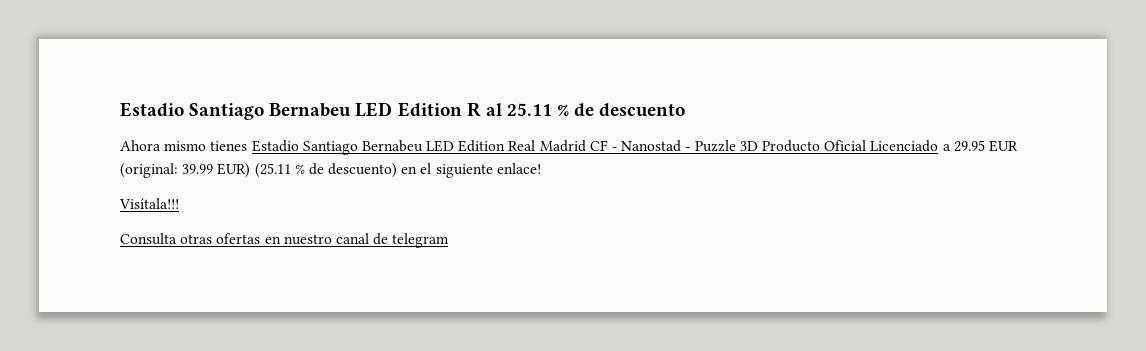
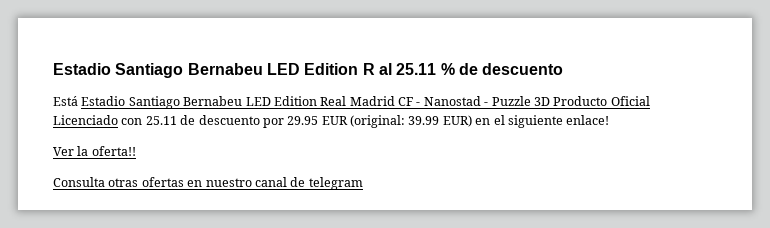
- Ahora mismo tienes Estadio Santiago Bernabeu LED Edition Real Madrid CF - Nanostad - Puzzle 3D Producto Oficial Licenciado a 29.95 EUR (original: 39.99 EUR) (25.11 % de descuento) en el siguiente enlace!
+ Está Estadio Santiago Bernabeu LED Edition Real Madrid CF - Nanostad - Puzzle 3D Producto Oficial Licenciado con 25.11 de descuento por 29.95 EUR (original: 39.99 EUR) en el siguiente enlace!
- Visítala!!!
+ Ver la oferta!!

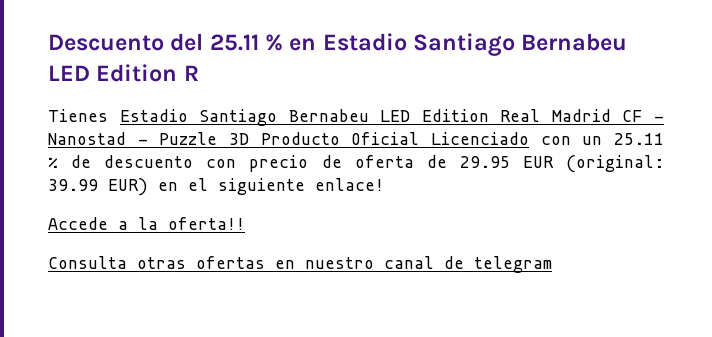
- Estadio Santiago Bernabeu LED Edition R al 25.11 % de descuento
- Está Estadio Santiago Bernabeu LED Edition Real Madrid CF - Nanostad - Puzzle 3D Producto Oficial Licenciado con 25.11 de descuento por 29.95 EUR (original: 39.99 EUR) en el siguiente enlace!
+ Descuento del 25.11 % en Estadio Santiago Bernabeu LED Edition R
+ Tienes Estadio Santiago Bernabeu LED Edition Real Madrid CF - Nanostad - Puzzle 3D Producto Oficial Licenciado con un 25.11 % de descuento con precio de oferta de 29.95 EUR (original: 39.99 EUR) en el siguiente enlace!
- Ver la oferta!!
+ Accede a la oferta!!

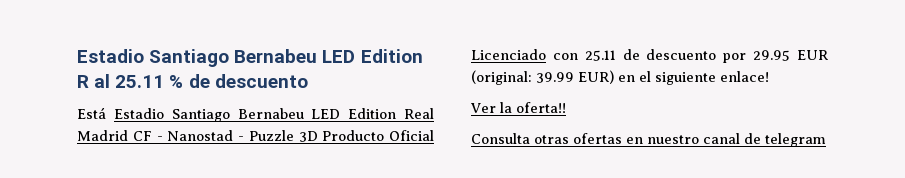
- Descuento del 25.11 % en Estadio Santiago Bernabeu LED Edition R
- Tienes Estadio Santiago Bernabeu LED Edition Real Madrid CF - Nanostad - Puzzle 3D Producto Oficial Licenciado con un 25.11 % de descuento con precio de oferta de 29.95 EUR (original: 39.99 EUR) en el siguiente enlace!
+ Estadio Santiago Bernabeu LED Edition R al 25.11 % de descuento
+ Está Estadio Santiago Bernabeu LED Edition Real Madrid CF - Nanostad - Puzzle 3D Producto Oficial Licenciado con 25.11 de descuento por 29.95 EUR (original: 39.99 EUR) en el siguiente enlace!
- Accede a la oferta!!
+ Ver la oferta!!

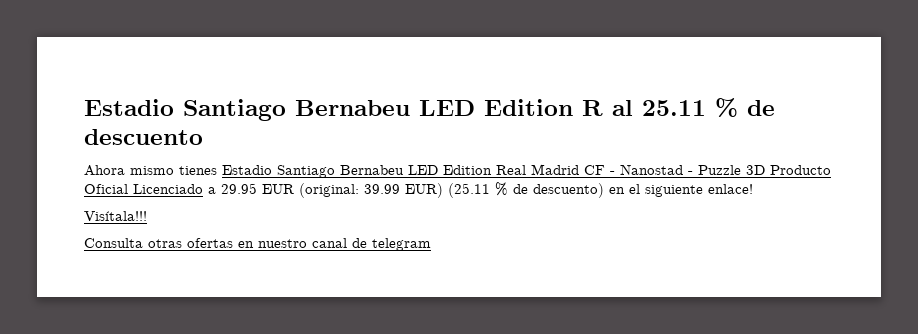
- Está Estadio Santiago Bernabeu LED Edition Real Madrid CF - Nanostad - Puzzle 3D Producto Oficial Licenciado con 25.11 de descuento por 29.95 EUR (original: 39.99 EUR) en el siguiente enlace!
+ Ahora mismo tienes Estadio Santiago Bernabeu LED Edition Real Madrid CF - Nanostad - Puzzle 3D Producto Oficial Licenciado a 29.95 EUR (original: 39.99 EUR) (25.11 % de descuento) en el siguiente enlace!
- Ver la oferta!!
+ Visítala!!!

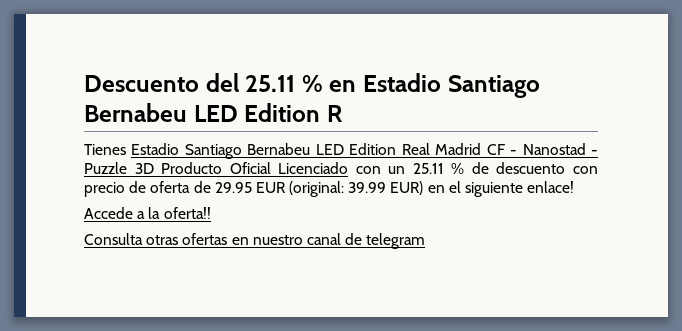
- Estadio Santiago Bernabeu LED Edition R al 25.11 % de descuento
- Ahora mismo tienes Estadio Santiago Bernabeu LED Edition Real Madrid CF - Nanostad - Puzzle 3D Producto Oficial Licenciado a 29.95 EUR (original: 39.99 EUR) (25.11 % de descuento) en el siguiente enlace!
+ Descuento del 25.11 % en Estadio Santiago Bernabeu LED Edition R
+ Tienes Estadio Santiago Bernabeu LED Edition Real Madrid CF - Nanostad - Puzzle 3D Producto Oficial Licenciado con un 25.11 % de descuento con precio de oferta de 29.95 EUR (original: 39.99 EUR) en el siguiente enlace!
- Visítala!!!
+ Accede a la oferta!!

